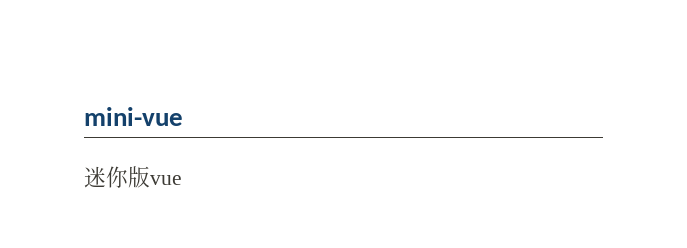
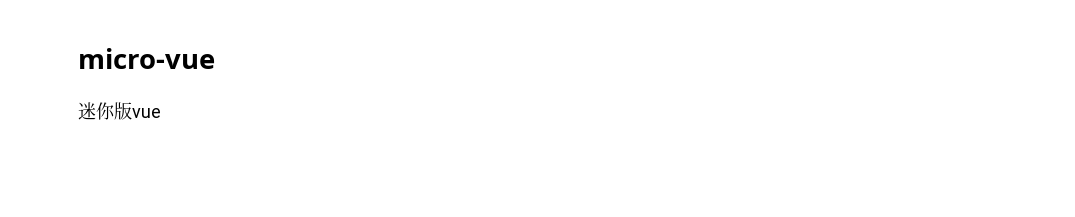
- mini-vue
+ micro-vue

